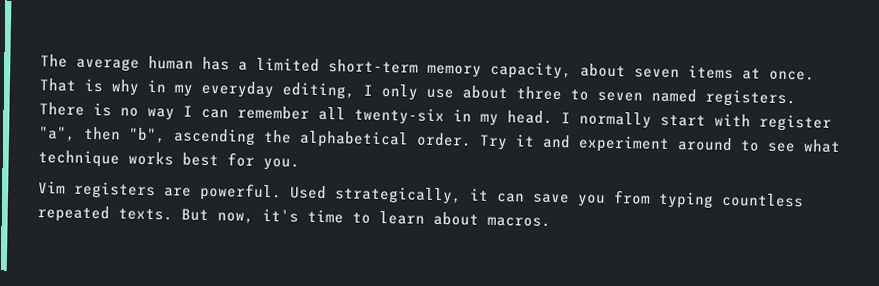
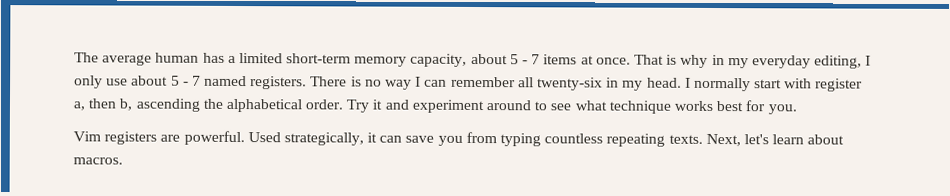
- The average human has a limited short-term memory capacity, about seven items at once.
+ The average human has a limited short-term memory capacity, about 5 - 7 items at once.
- That is why in my everyday editing, I only use about three to seven named registers.
+ That is why in my everyday editing, I only use about 5 - 7 named registers.
- I normally start with register "a", then "b", ascending the alphabetical order.
+ I normally start with register a, then b, ascending the alphabetical order.
- Used strategically, it can save you from typing countless repeated texts. But now, it's time to learn about macros.
+ Used strategically, it can save you from typing countless repeating texts. Next, let's learn about macros.

